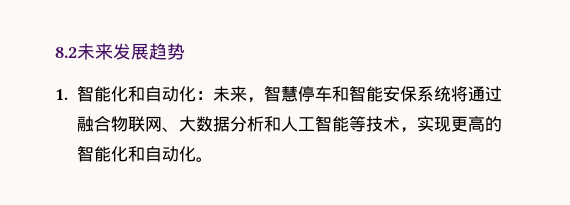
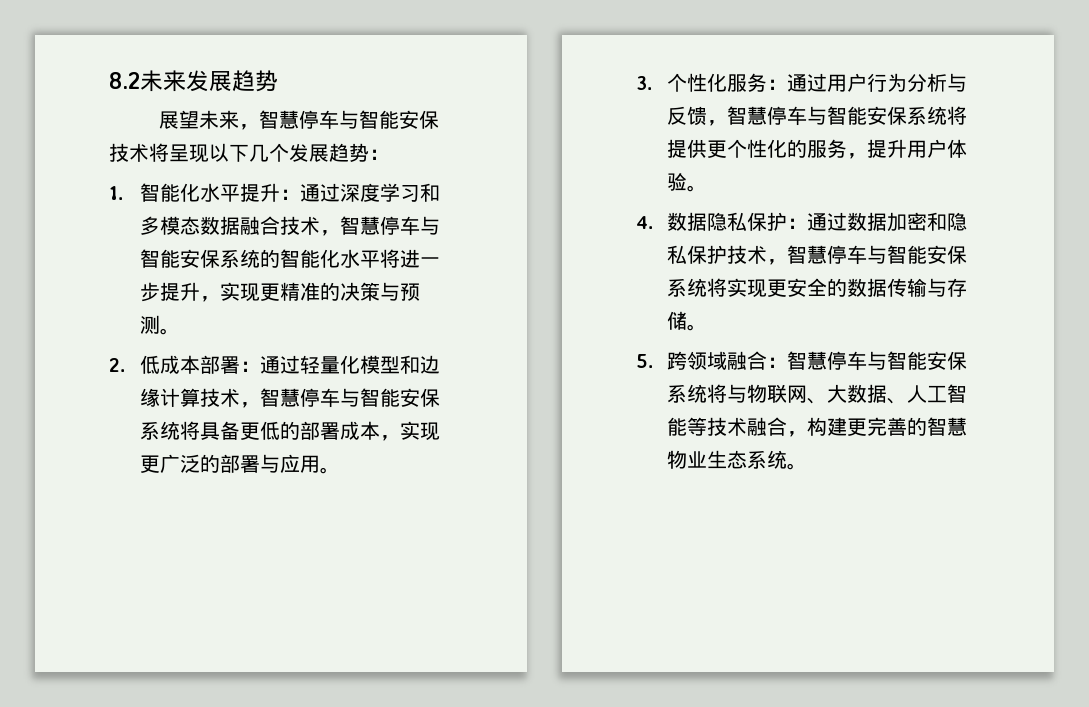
- 1.智能化和自动化：未来，智慧停车和智能安保系统将通过融合物联网、大数据分析和人工智能等技术，实现更高的智能化和自动化。
+ 展望未来，智慧停车与智能安保技术将呈现以下几个发展趋势：
+ 1.智能化水平提升：通过深度学习和多模态数据融合技术，智慧停车与智能安保系统的智能化水平将进一步提升，实现更精准的决策与预测。
+ 2.低成本部署：通过轻量化模型和边缘计算技术，智慧停车与智能安保系统将具备更低的部署成本，实现更广泛的部署与应用。
+ 3.个性化服务：通过用户行为分析与反馈，智慧停车与智能安保系统将提供更个性化的服务，提升用户体验。
+ 4.数据隐私保护：通过数据加密和隐私保护技术，智慧停车与智能安保系统将实现更安全的数据传输与存储。
+ 5.跨领域融合：智慧停车与智能安保系统将与物联网、大数据、人工智能等技术融合，构建更完善的智慧物业生态系统。

